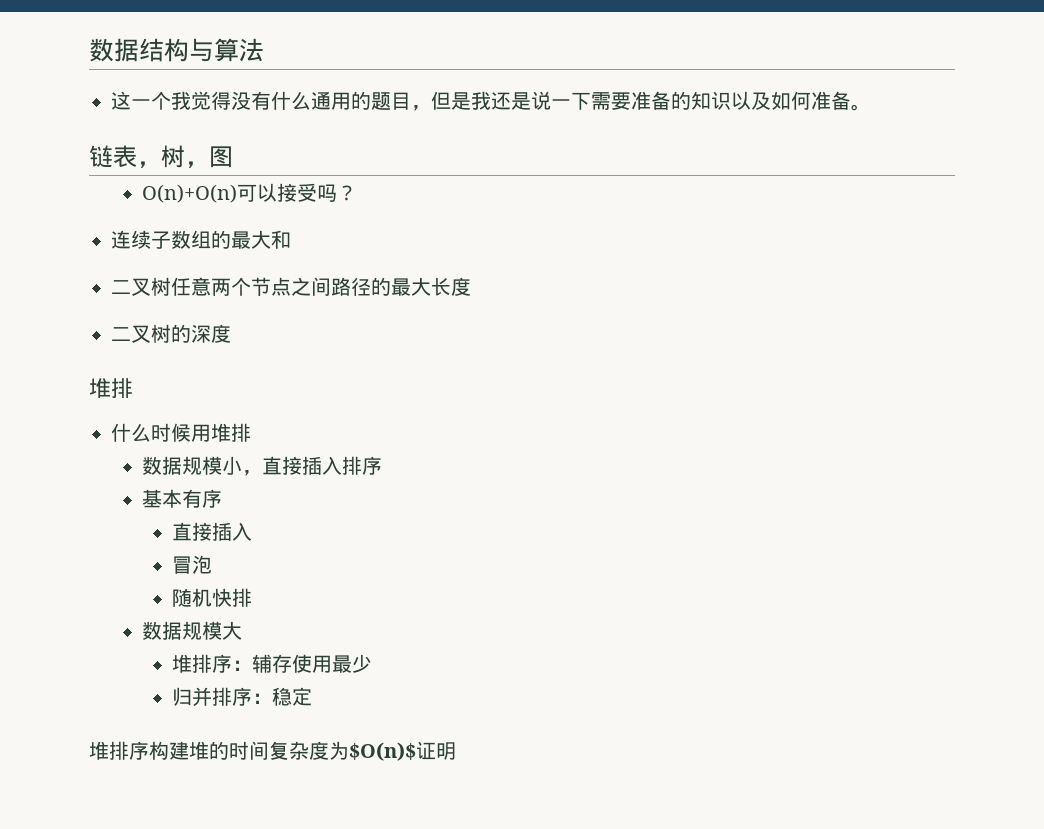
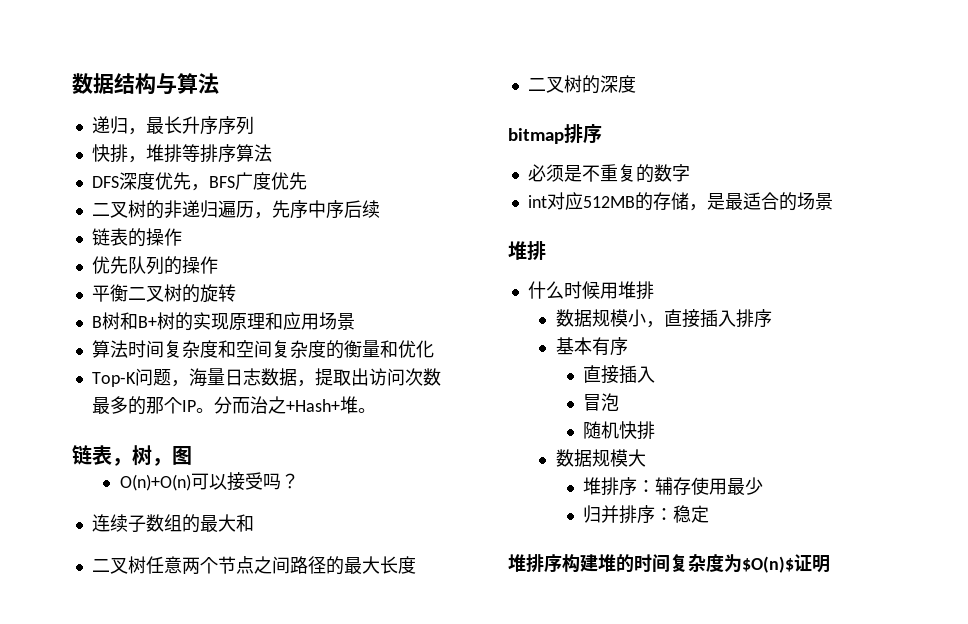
- 这一个我觉得没有什么通用的题目，但是我还是说一下需要准备的知识以及如何准备。
+ 递归，最长升序序列
+ 快排，堆排等排序算法
+ DFS深度优先，BFS广度优先
+ 二叉树的非递归遍历，先序中序后续
+ 链表的操作
+ 优先队列的操作
+ 平衡二叉树的旋转
+ B树和B+树的实现原理和应用场景
+ 算法时间复杂度和空间复杂度的衡量和优化
+ Top-K问题，海量日志数据，提取出访问次数最多的那个IP。分而治之+Hash+堆。
+ bitmap排序
+ 必须是不重复的数字
+ int对应512MB的存储，是最适合的场景

